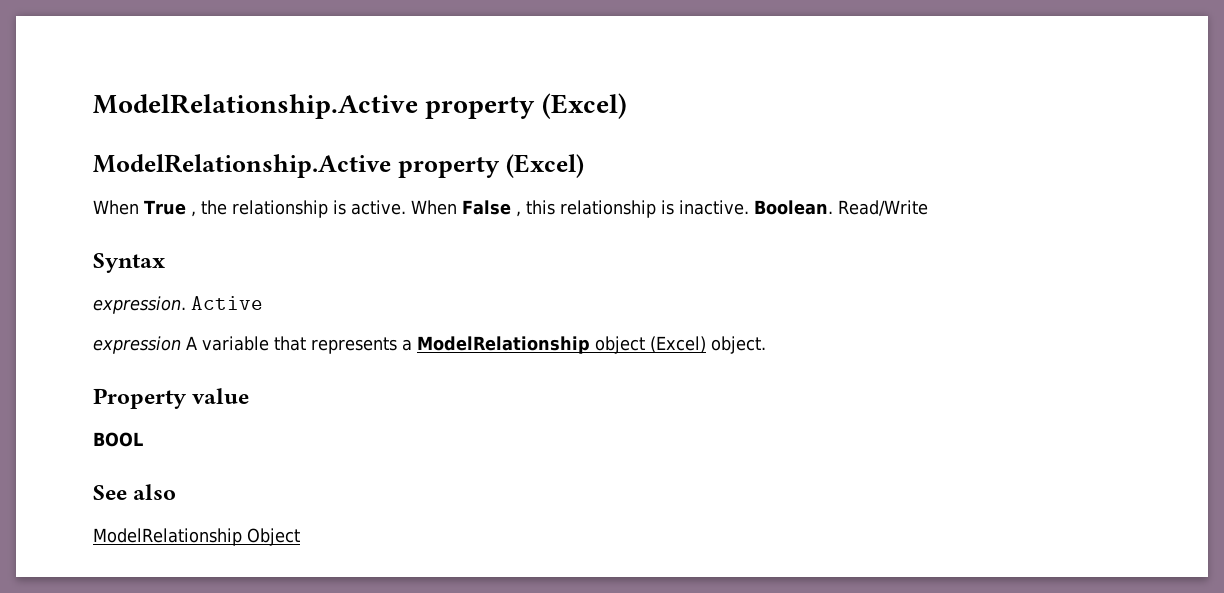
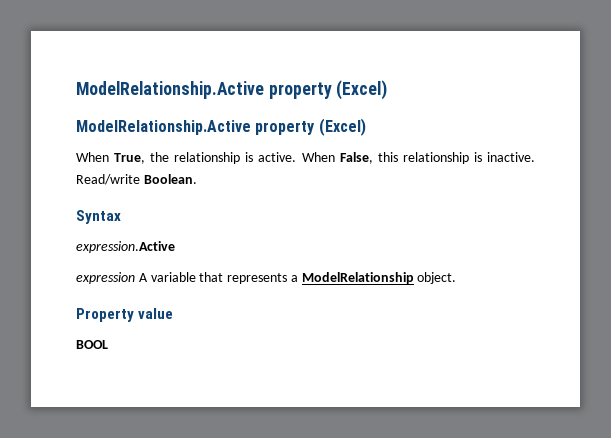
- When True , the relationship is active.
+ When True, the relationship is active.
- When False , this relationship is inactive.
+ When False, this relationship is inactive.
- Boolean. Read/Write
+ Read/write Boolean.
- expression. Active
+ expression.Active
- expression A variable that represents a ModelRelationship object (Excel) object.
+ expression A variable that represents a ModelRelationship object.
- See also
- ModelRelationship Object

